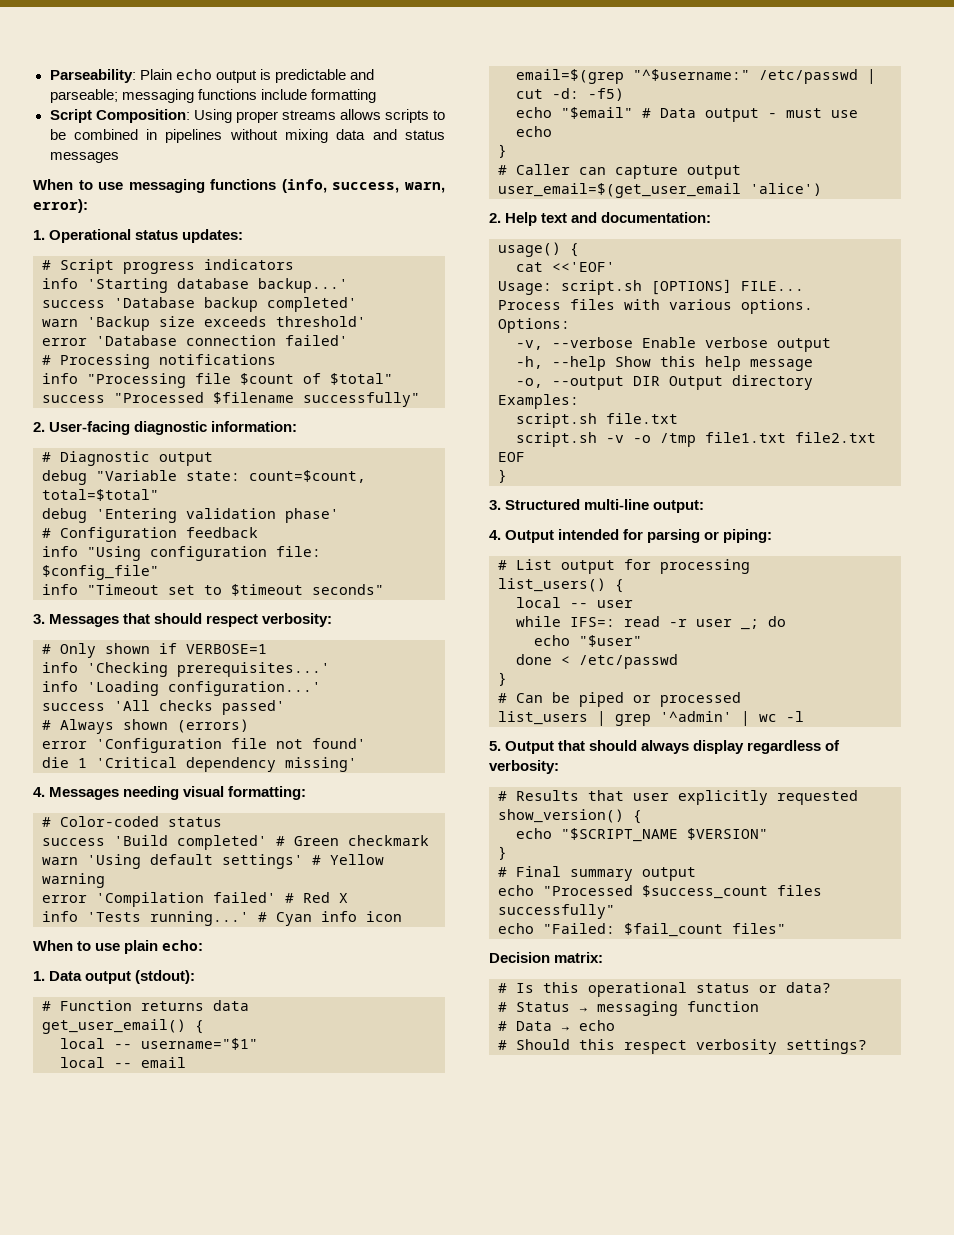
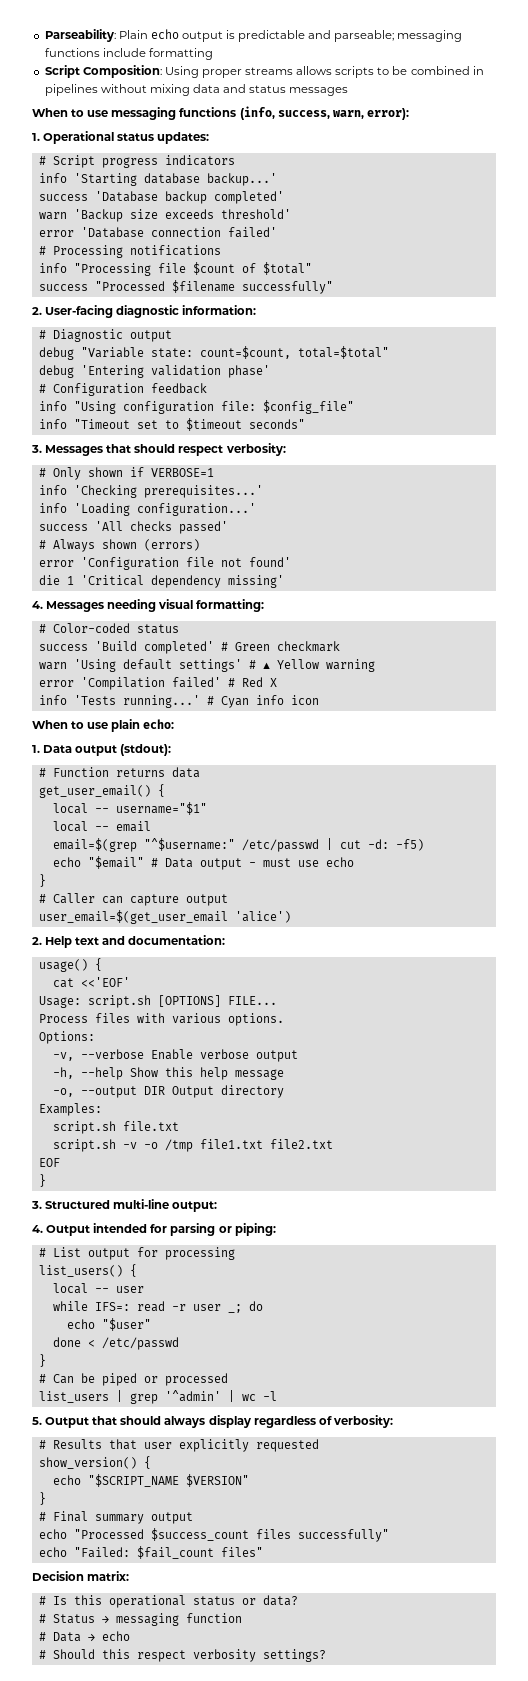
- warn 'Using default settings' # Yellow warning
+ warn 'Using default settings' # ▲ Yellow warning

